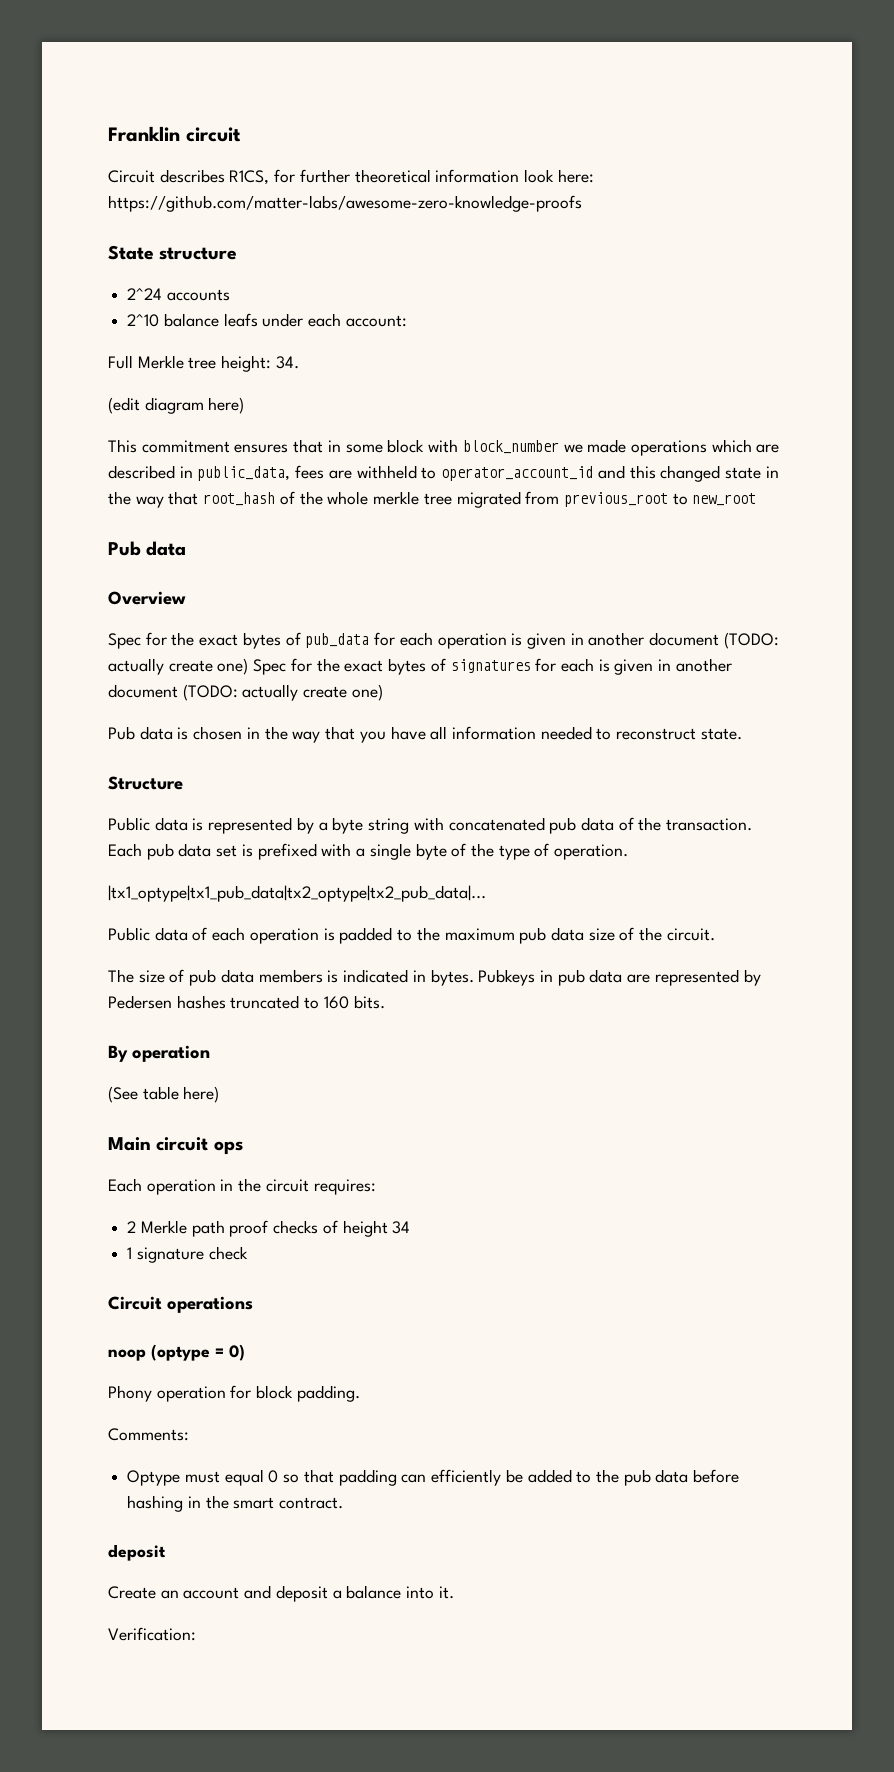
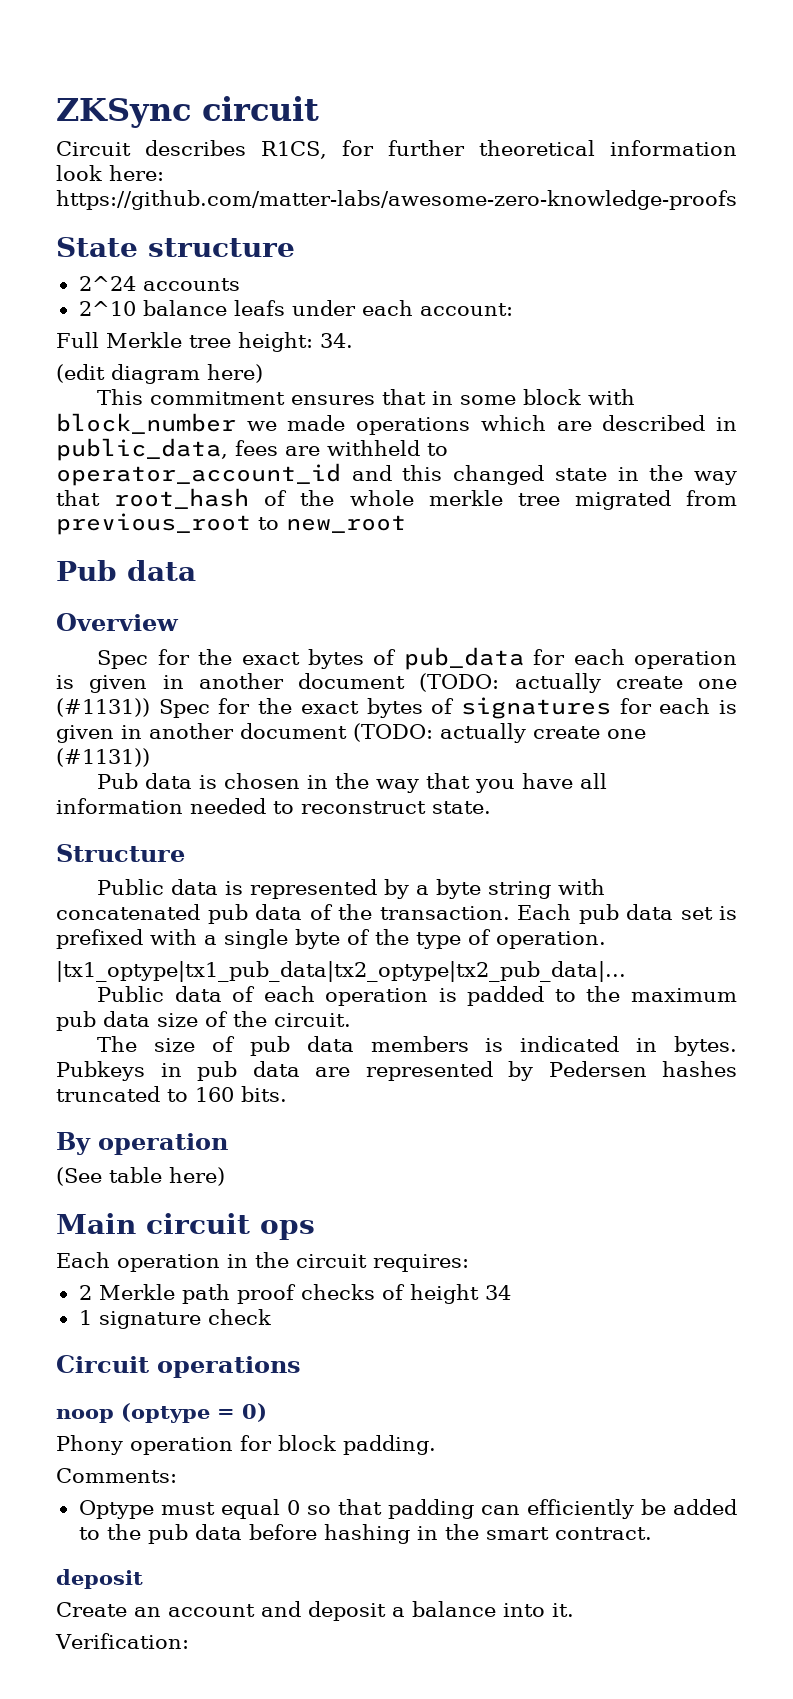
- Franklin circuit
+ ZKSync circuit
- Spec for the exact bytes of pub_data for each operation is given in another document (TODO: actually create one) Spec for the exact bytes of signatures for each is given in another document (TODO: actually create one)
+ Spec for the exact bytes of pub_data for each operation is given in another document (TODO: actually create one (#1131)) Spec for the exact bytes of signatures for each is given in another document (TODO: actually create one (#1131))

